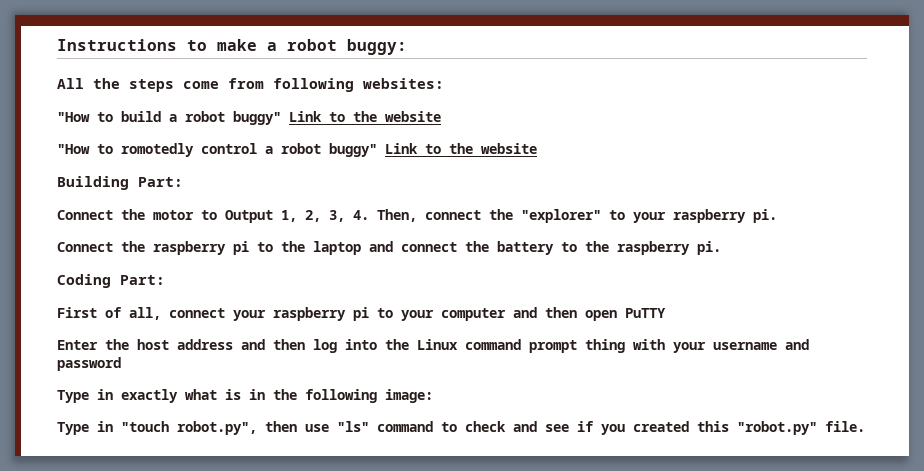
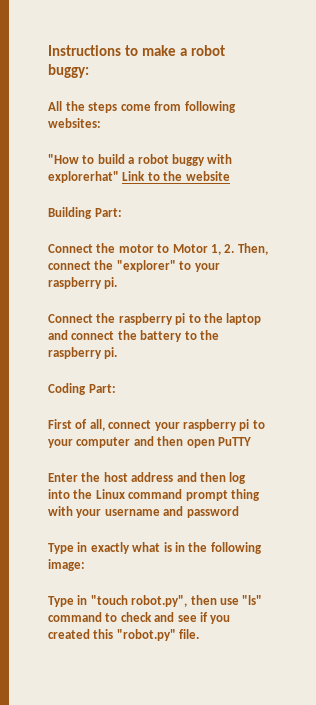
- "How to build a robot buggy" Link to the website
- "How to romotedly control a robot buggy" Link to the website
+ "How to build a robot buggy with explorerhat" Link to the website
- Connect the motor to Output 1, 2, 3, 4. Then, connect the "explorer" to your raspberry pi.
+ Connect the motor to Motor 1, 2. Then, connect the "explorer" to your raspberry pi.

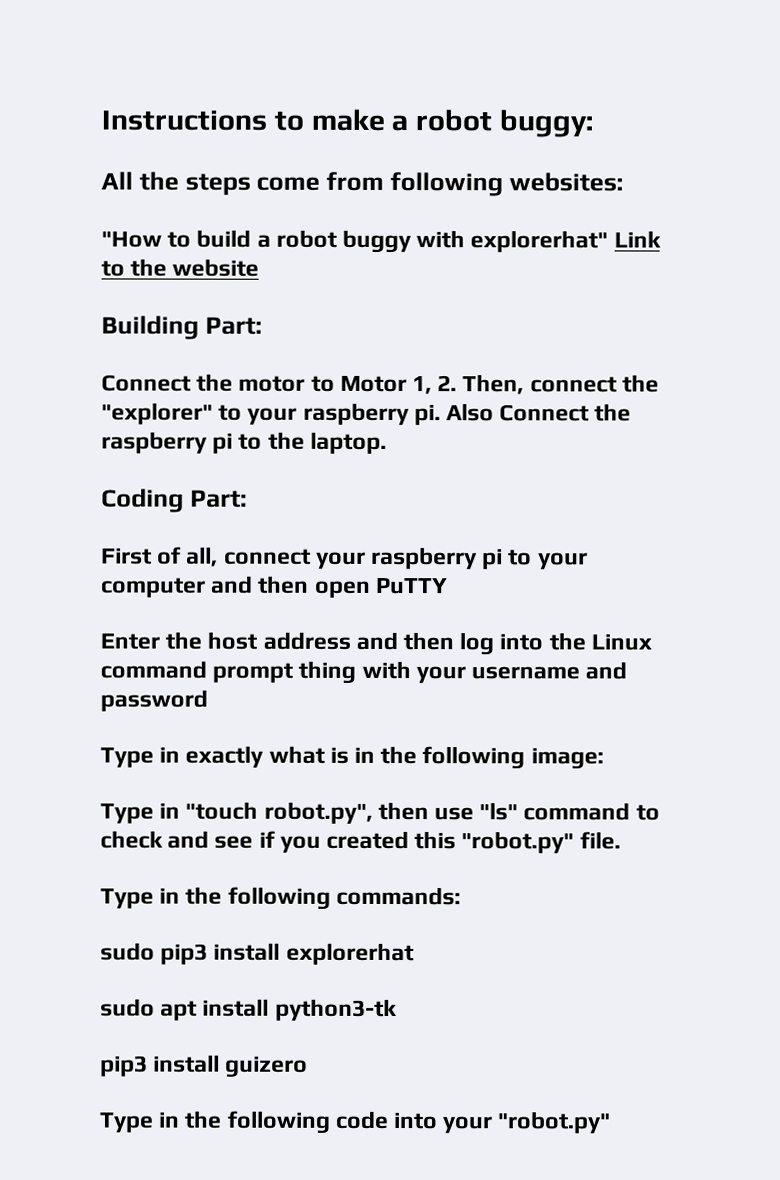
- Connect the motor to Motor 1, 2. Then, connect the "explorer" to your raspberry pi.
- Connect the raspberry pi to the laptop and connect the battery to the raspberry pi.
+ Connect the motor to Motor 1, 2. Then, connect the "explorer" to your raspberry pi. Also Connect the raspberry pi to the laptop.
+ Type in the following commands:
+ sudo pip3 install explorerhat
+ sudo apt install python3-tk
+ pip3 install guizero
+ Type in the following code into your "robot.py"

